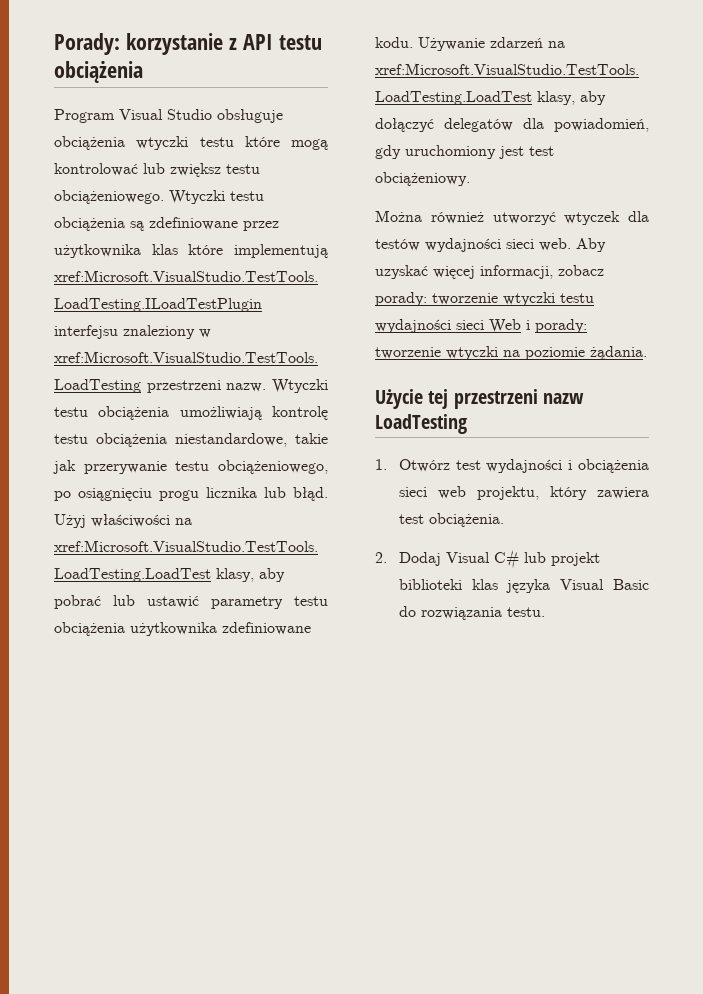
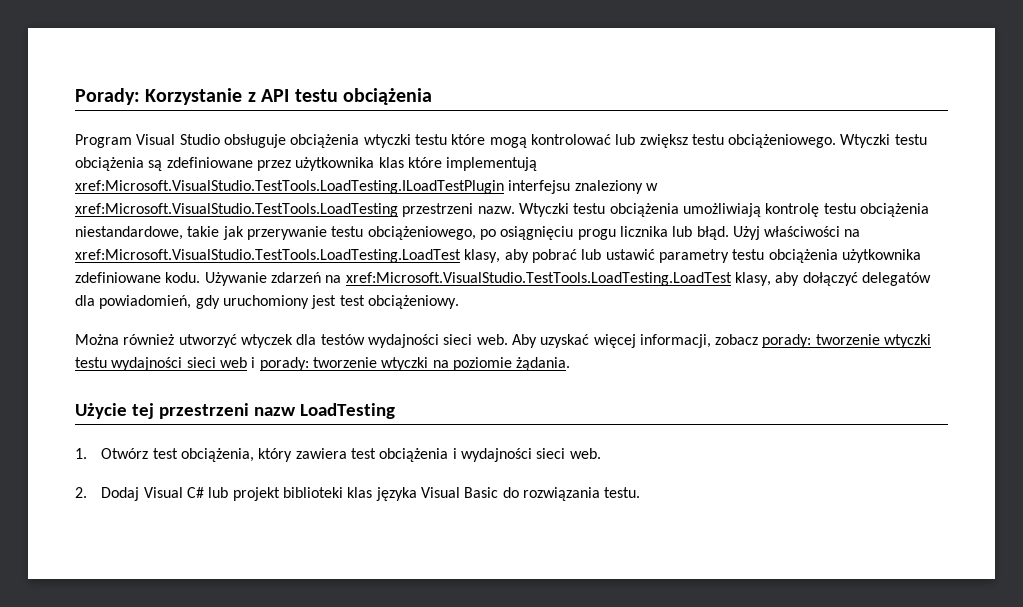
- Porady: korzystanie z API testu obciążenia
+ Porady: Korzystanie z API testu obciążenia
- Aby uzyskać więcej informacji, zobacz porady: tworzenie wtyczki testu wydajności sieci Web i porady: tworzenie wtyczki na poziomie żądania.
+ Aby uzyskać więcej informacji, zobacz porady: tworzenie wtyczki testu wydajności sieci web i porady: tworzenie wtyczki na poziomie żądania.
- 1. Otwórz test wydajności i obciążenia sieci web projektu, który zawiera test obciążenia.
+ 1. Otwórz test obciążenia, który zawiera test obciążenia i wydajności sieci web.

